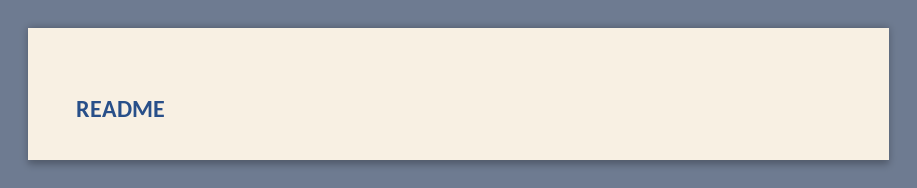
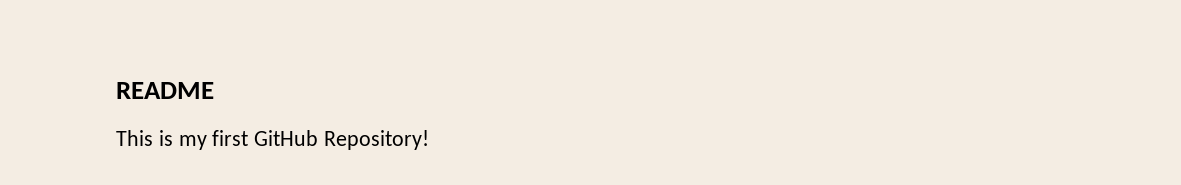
+ This is my first GitHub Repository!

